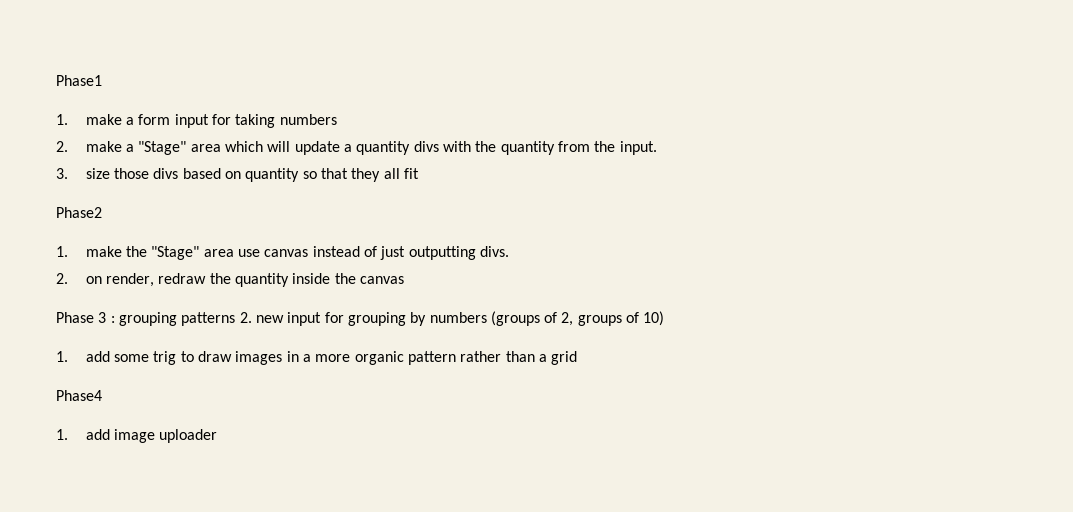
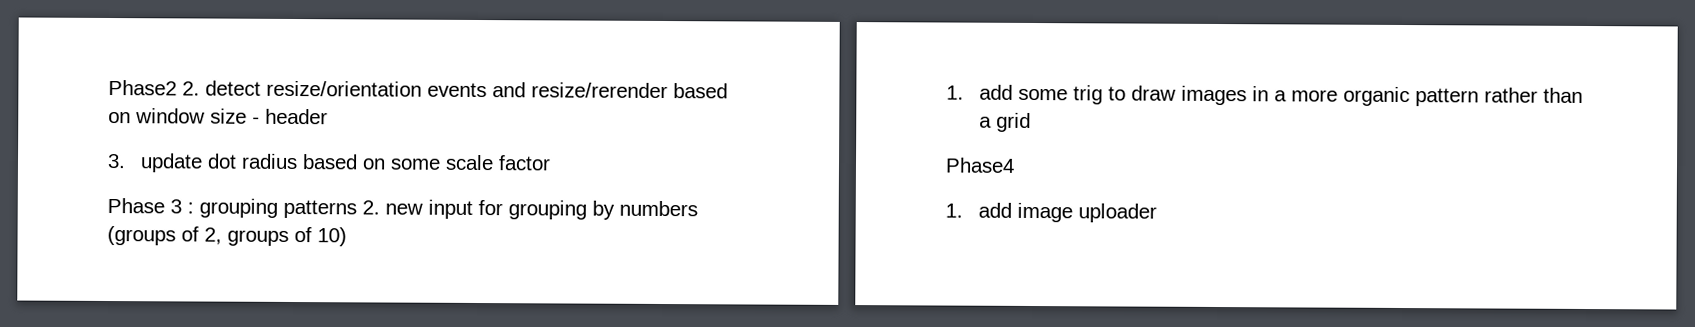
- Phase1
- 1. make a form input for taking numbers
- 2. make a "Stage" area which will update a quantity divs with the quantity from the input.
- 3. size those divs based on quantity so that they all fit
- Phase2
- 1. make the "Stage" area use canvas instead of just outputting divs.
- 2. on render, redraw the quantity inside the canvas
+ Phase2 2. detect resize/orientation events and resize/rerender based on window size - header
+ 3. update dot radius based on some scale factor

